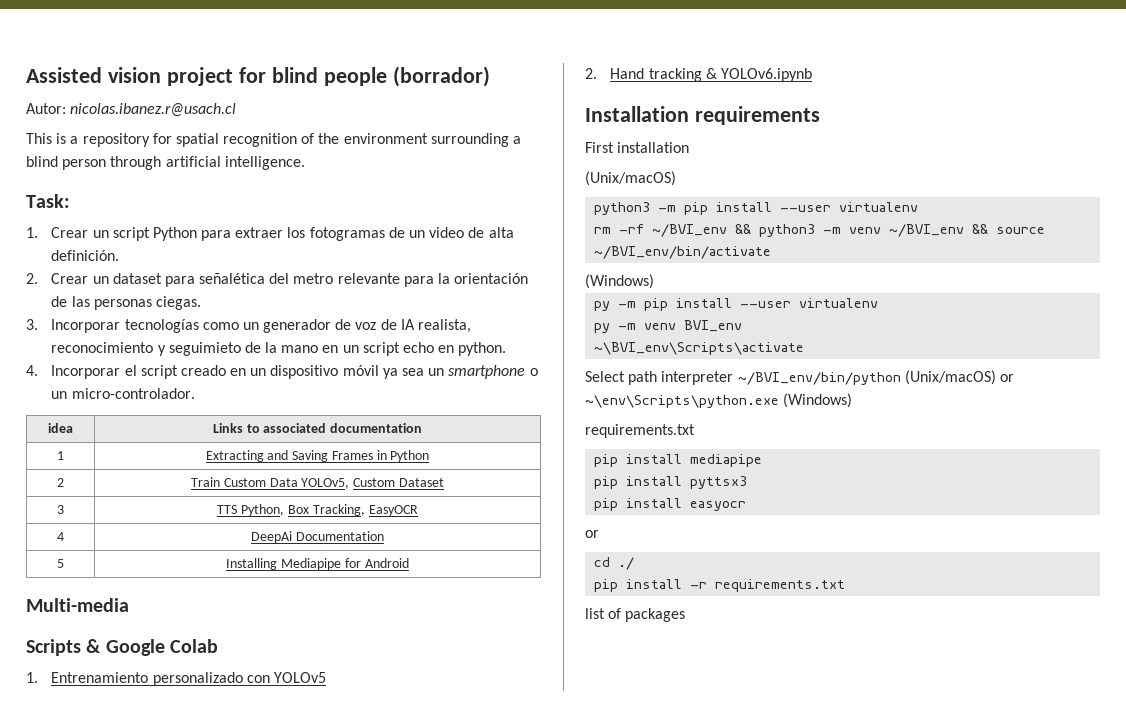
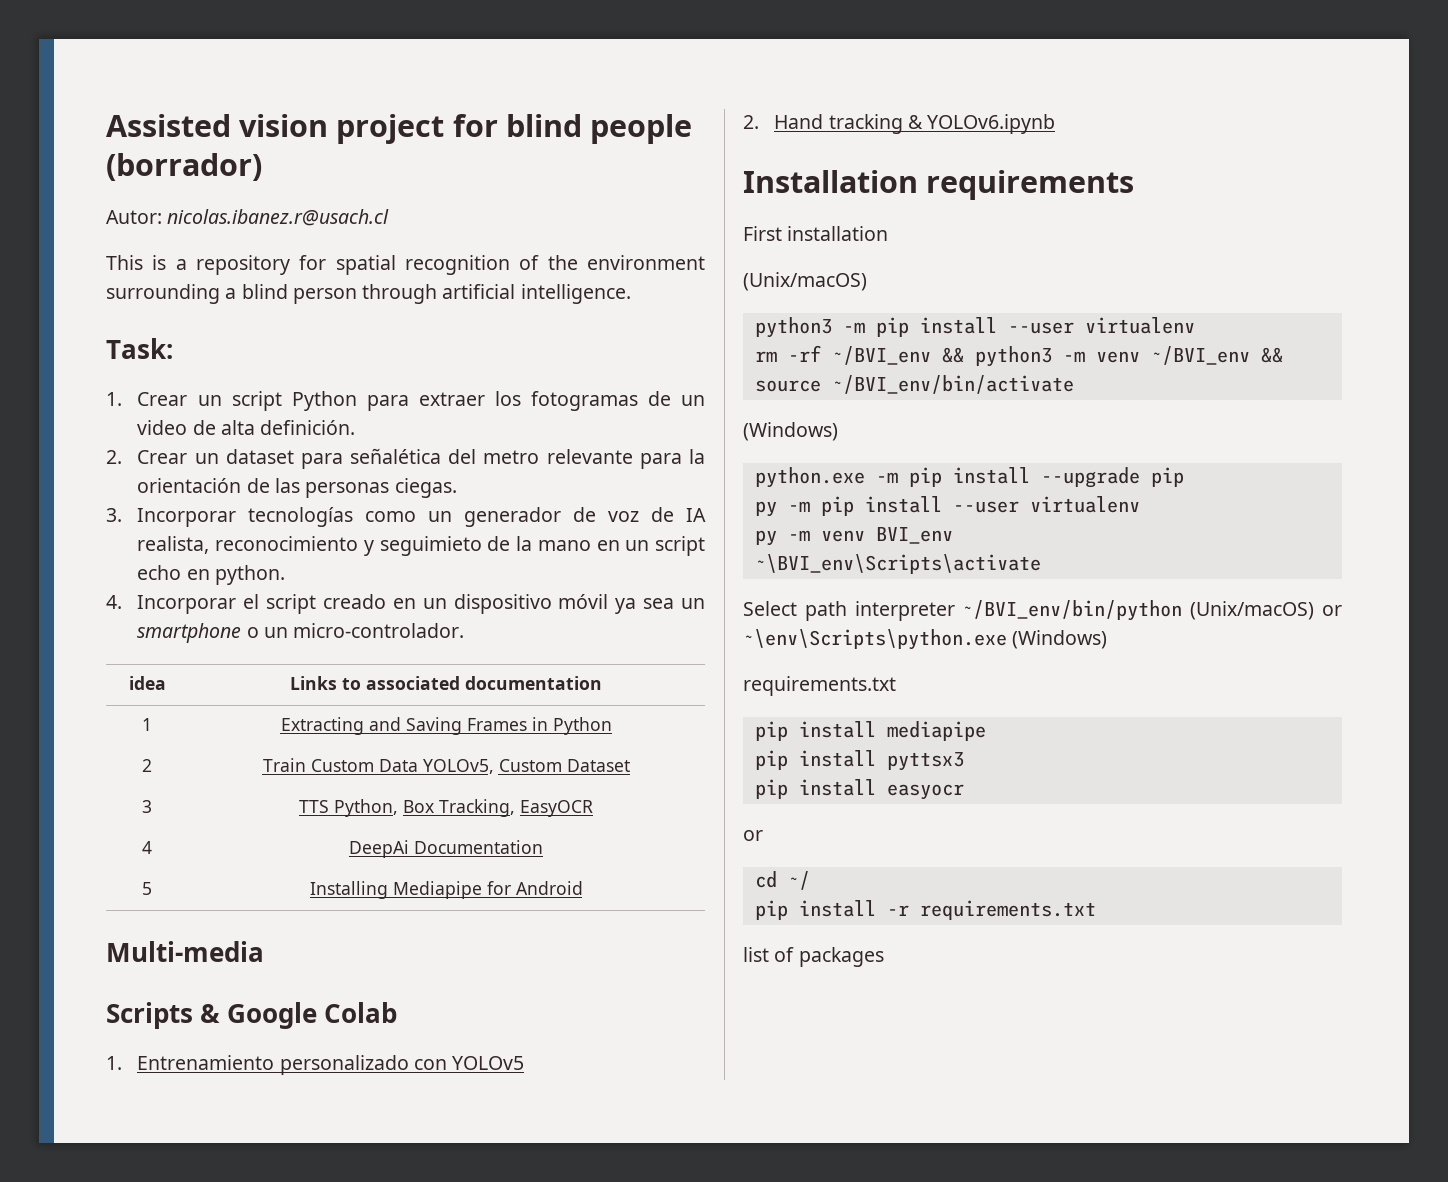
+ python.exe -m pip install --upgrade pip
- cd ./
+ cd ~/

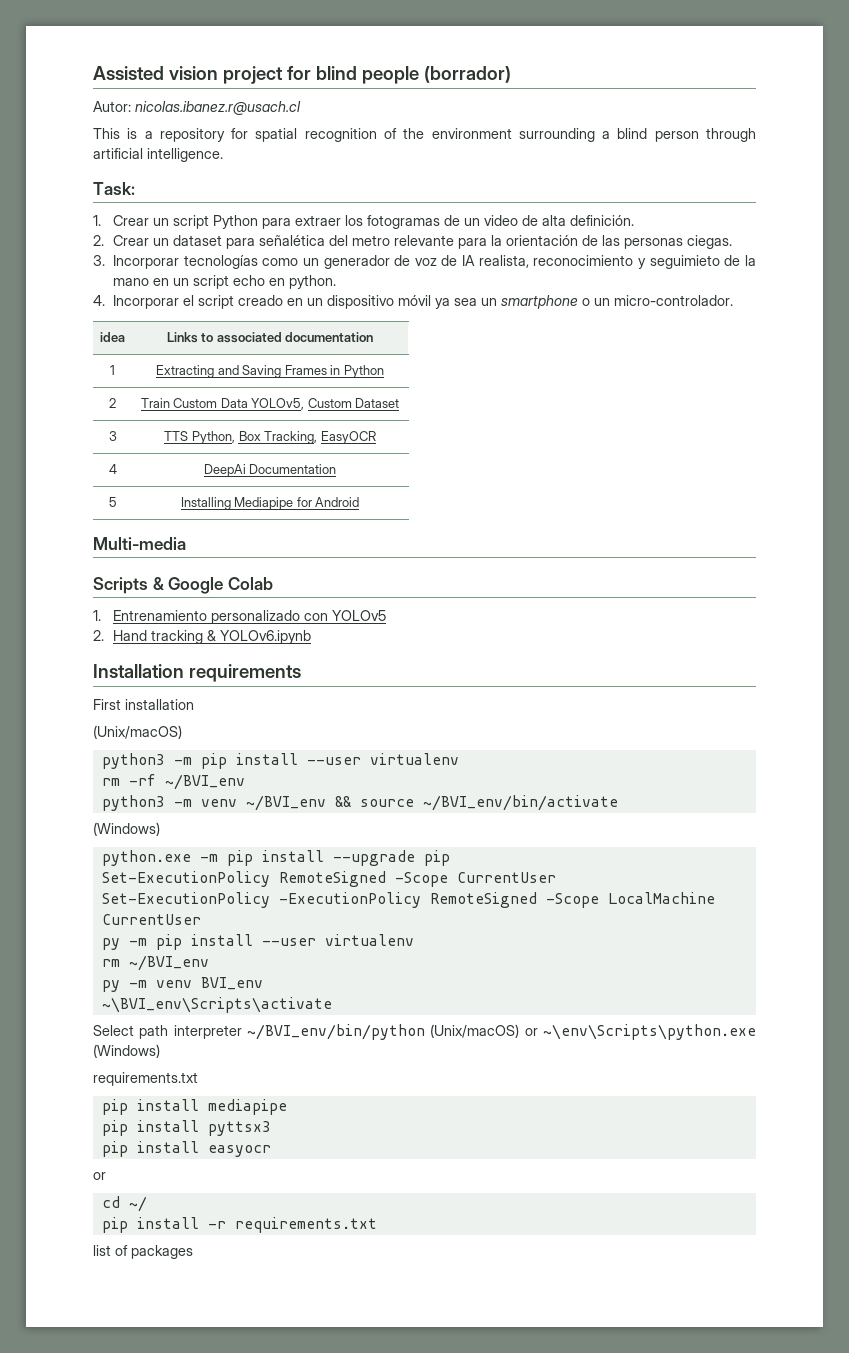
- rm -rf ~/BVI_env && python3 -m venv ~/BVI_env && source ~/BVI_env/bin/activate
+ rm -rf ~/BVI_env
+ python3 -m venv ~/BVI_env && source ~/BVI_env/bin/activate
+ Set-ExecutionPolicy RemoteSigned -Scope CurrentUser
+ Set-ExecutionPolicy -ExecutionPolicy RemoteSigned -Scope LocalMachine CurrentUser
+ rm ~/BVI_env

